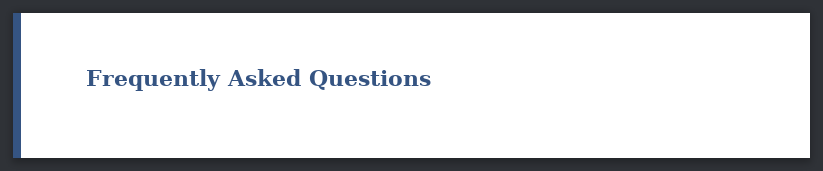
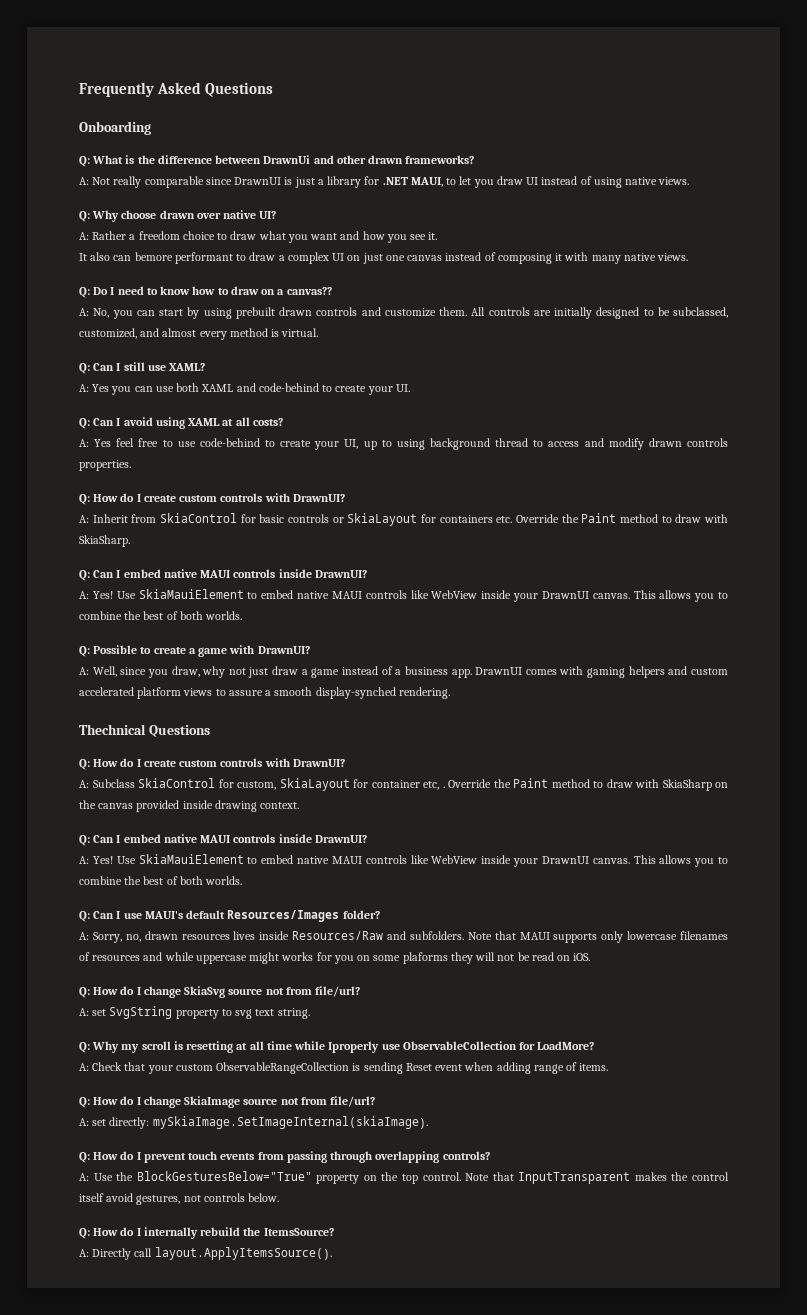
+ Onboarding
+ Q: What is the difference between DrawnUi and other drawn frameworks?
+ A: Not really comparable since DrawnUI is just a library for .NET MAUI, to let you draw UI instead of using native views.
+ Q: Why choose drawn over native UI?
+ A: Rather a freedom choice to draw what you want and how you see it.
+ It also can bemore performant to draw a complex UI on just one canvas instead of composing it with many native views.
+ Q: Do I need to know how to draw on a canvas??
+ A: No, you can start by using prebuilt drawn controls and customize them. All controls are initially designed to be subclassed, customized, and almost every method is virtual.
+ Q: Can I still use XAML?
+ A: Yes you can use both XAML and code-behind to create your UI.
+ Q: Can I avoid using XAML at all costs?
+ A: Yes feel free to use code-behind to create your UI, up to using background thread to access and modify drawn controls properties.
+ Q: How do I create custom controls with DrawnUI?
+ A: Inherit from SkiaControl for basic controls or SkiaLayout for containers etc. Override the Paint method to draw with SkiaSharp.
+ Q: Can I embed native MAUI controls inside DrawnUI?
+ A: Yes! Use SkiaMauiElement to embed native MAUI controls like WebView inside your DrawnUI canvas. This allows you to combine the best of both worlds.
+ Q: Possible to create a game with DrawnUI?
+ A: Well, since you draw, why not just draw a game instead of a business app. DrawnUI comes with gaming helpers and custom accelerated platform views to assure a smooth display-synched rendering.
+ Thechnical Questions
+ Q: How do I create custom controls with DrawnUI?
+ A: Subclass SkiaControl for custom, SkiaLayout for container etc, . Override the Paint method to draw with SkiaSharp on the canvas provided inside drawing context.
+ Q: Can I embed native MAUI controls inside DrawnUI?
+ A: Yes! Use SkiaMauiElement to embed native MAUI controls like WebView inside your DrawnUI canvas. This allows you to combine the best of both worlds.
+ Q: Can I use MAUI's default Resources/Images folder?
+ A: Sorry, no, drawn resources lives inside Resources/Raw and subfolders. Note that MAUI supports only lowercase filenames of resources and while uppercase might works for you on some plaforms they will not be read on iOS.
+ Q: How do I change SkiaSvg source not from file/url?
+ A: set SvgString property to svg text string.
+ Q: Why my scroll is resetting at all time while Iproperly use ObservableCollection for LoadMore?
+ A: Check that your custom ObservableRangeCollection is sending Reset event when adding range of items.
+ Q: How do I change SkiaImage source not from file/url?
+ A: set directly: mySkiaImage.SetImageInternal(skiaImage).
+ Q: How do I prevent touch events from passing through overlapping controls?
+ A: Use the BlockGesturesBelow="True" property on the top control. Note that InputTransparent makes the control itself avoid gestures, not controls below.
+ Q: How do I internally rebuild the ItemsSource?
+ A: Directly call layout.ApplyItemsSource().

